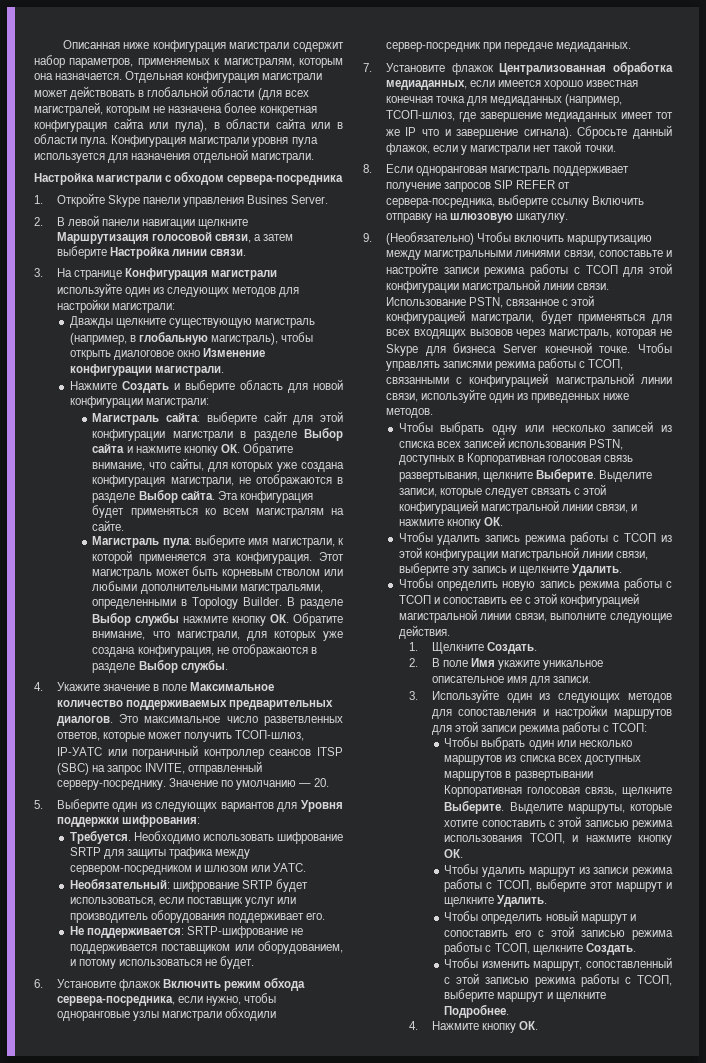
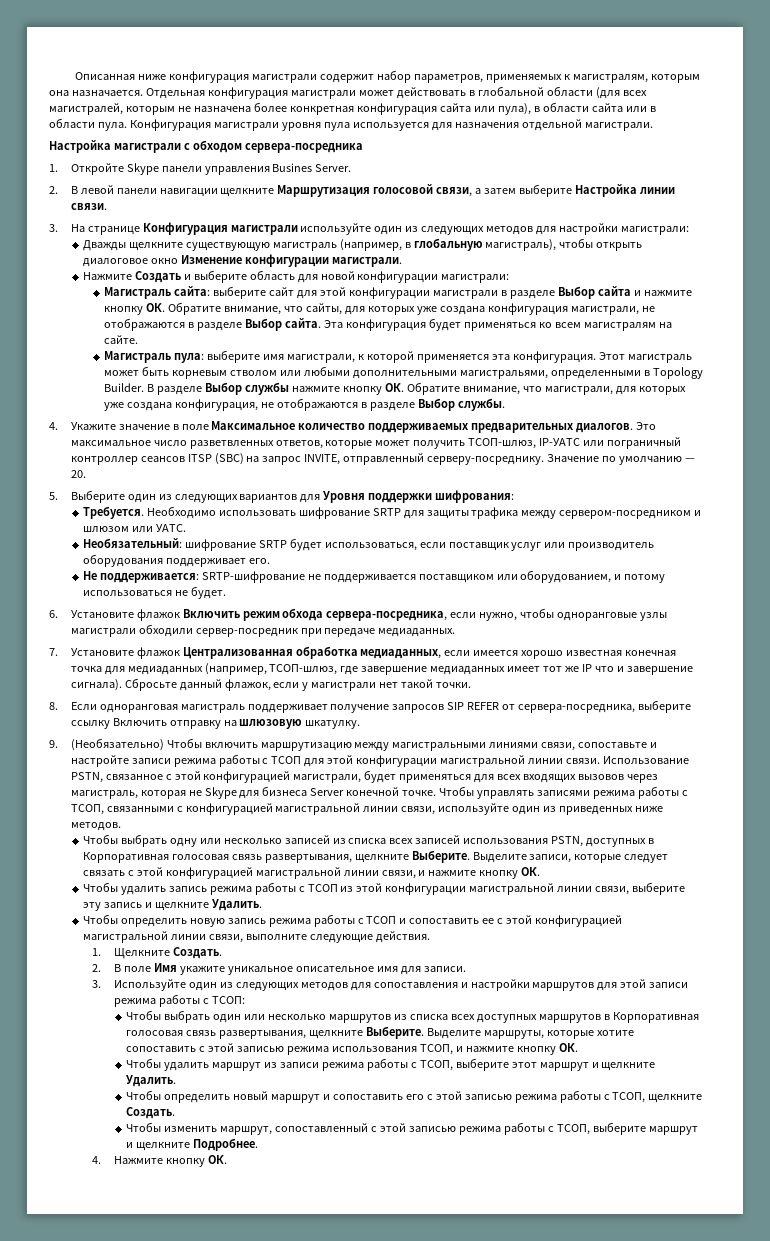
- Чтобы выбрать один или несколько маршрутов из списка всех доступных маршрутов в развертывании Корпоративная голосовая связь, щелкните Выберите.
+ Чтобы выбрать один или несколько маршрутов из списка всех доступных маршрутов в Корпоративная голосовая связь развертывания, щелкните Выберите.

